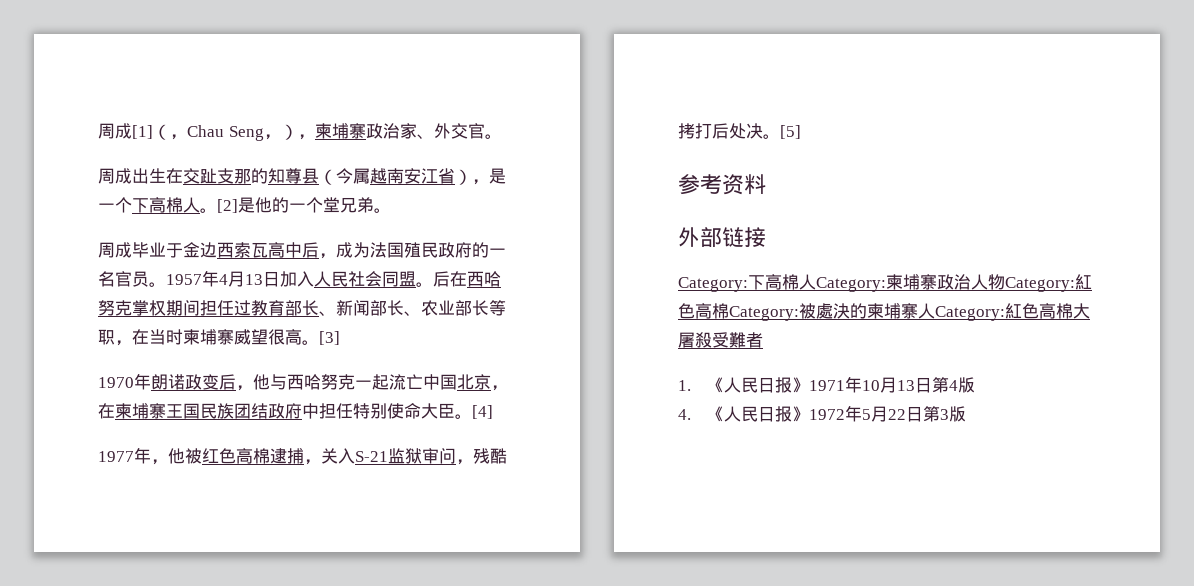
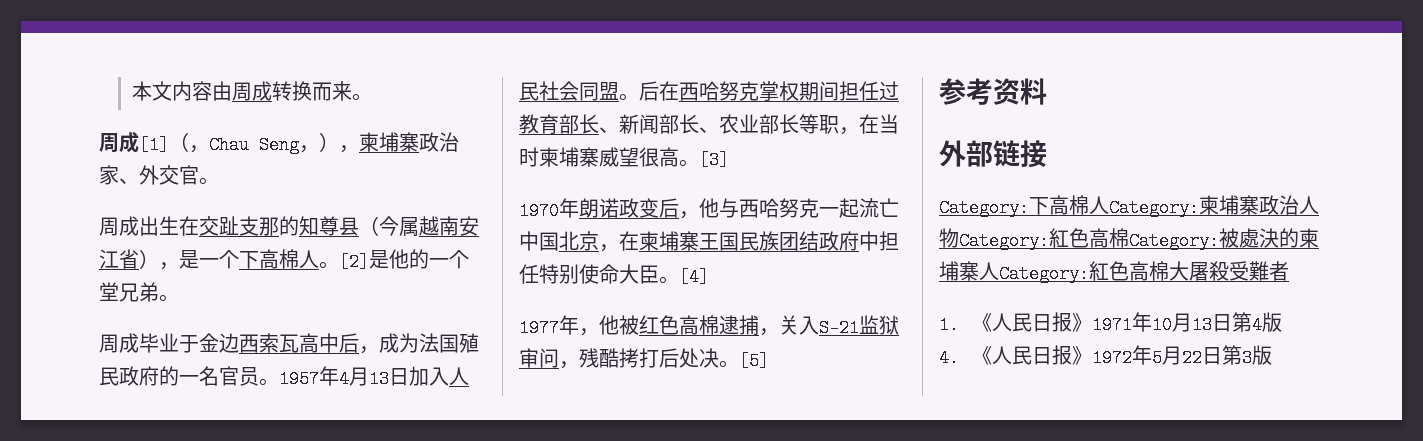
+ 本文内容由周成转换而来。

